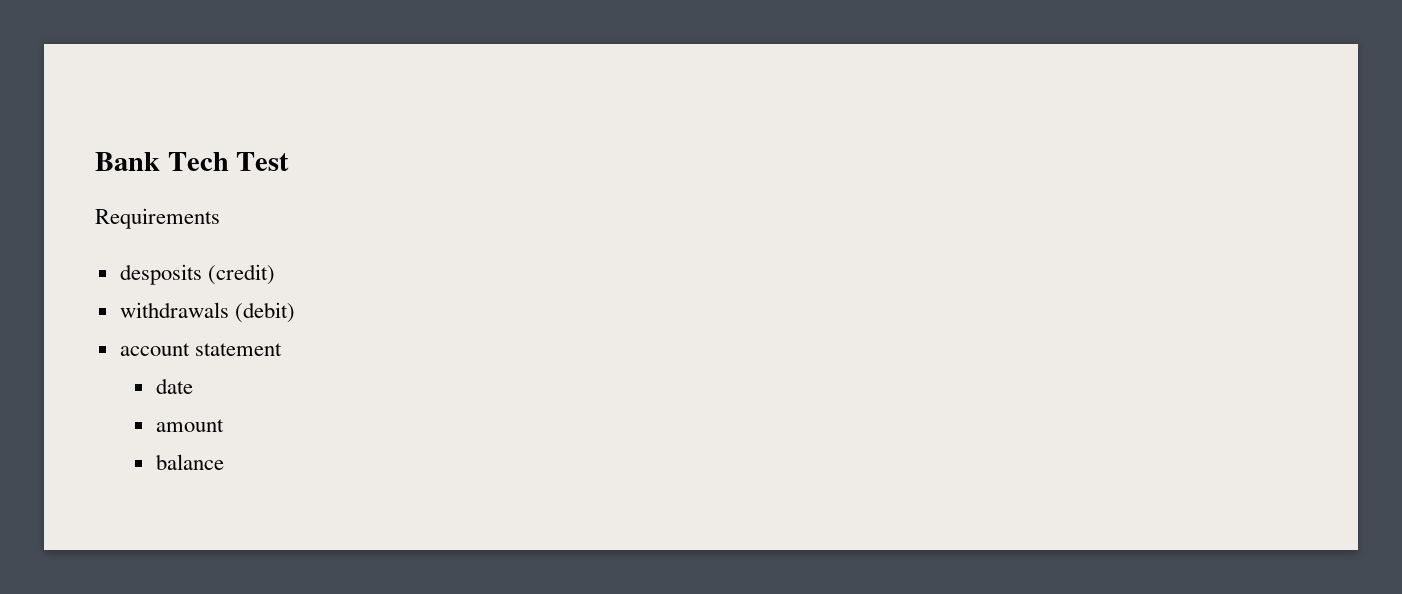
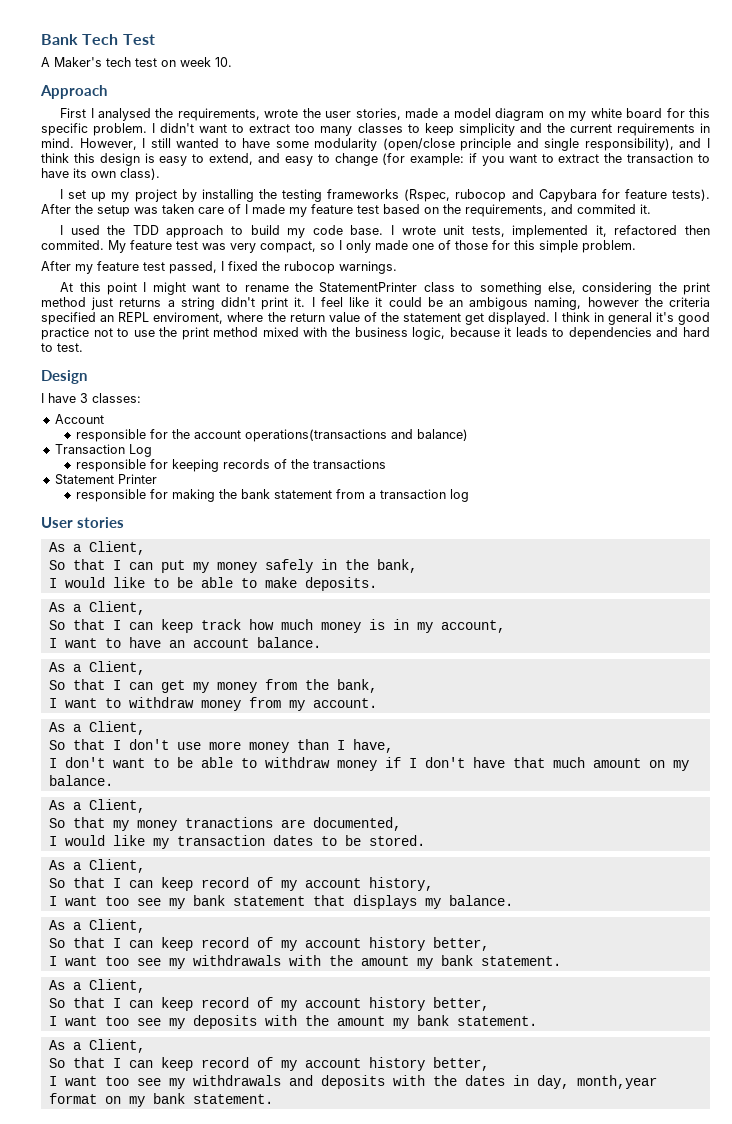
- Requirements
- desposits (credit)
- withdrawals (debit)
- account statement
- date
- amount
- balance
+ A Maker's tech test on week 10.
+ Approach
+ First I analysed the requirements, wrote the user stories, made a model diagram on my white board for this specific problem. I didn't want to extract too many classes to keep simplicity and the current requirements in mind. However, I still wanted to have some modularity (open/close principle and single responsibility), and I think this design is easy to extend, and easy to change (for example: if you want to extract the transaction to have its own class).
+ I set up my project by installing the testing frameworks (Rspec, rubocop and Capybara for feature tests). After the setup was taken care of I made my feature test based on the requirements, and commited it.
+ I used the TDD approach to build my code base. I wrote unit tests, implemented it, refactored then commited. My feature test was very compact, so I only made one of those for this simple problem.
+ After my feature test passed, I fixed the rubocop warnings.
+ At this point I might want to rename the StatementPrinter class to something else, considering the print method just returns a string didn't print it. I feel like it could be an ambigous naming, however the criteria specified an REPL enviroment, where the return value of the statement get displayed. I think in general it's good practice not to use the print method mixed with the business logic, because it leads to dependencies and hard to test.
+ Design
+ I have 3 classes:
+ Account
+ responsible for the account operations(transactions and balance)
+ Transaction Log
+ responsible for keeping records of the transactions
+ Statement Printer
+ responsible for making the bank statement from a transaction log
+ User stories
+ As a Client,
+ So that I can put my money safely in the bank,
+ I would like to be able to make deposits.
+ As a Client,
+ So that I can keep track how much money is in my account,
+ I want to have an account balance.
+ As a Client,
+ So that I can get my money from the bank,
+ I want to withdraw money from my account.
+ As a Client,
+ So that I don't use more money than I have,
+ I don't want to be able to withdraw money if I don't have that much amount on my balance.
+ As a Client,
+ So that my money tranactions are documented,
+ I would like my transaction dates to be stored.
+ As a Client,
+ So that I can keep record of my account history,
+ I want too see my bank statement that displays my balance.
+ As a Client,
+ So that I can keep record of my account history better,
+ I want too see my withdrawals with the amount my bank statement.
+ As a Client,
+ So that I can keep record of my account history better,
+ I want too see my deposits with the amount my bank statement.
+ As a Client,
+ So that I can keep record of my account history better,
+ I want too see my withdrawals and deposits with the dates in day, month,year format on my bank statement.

